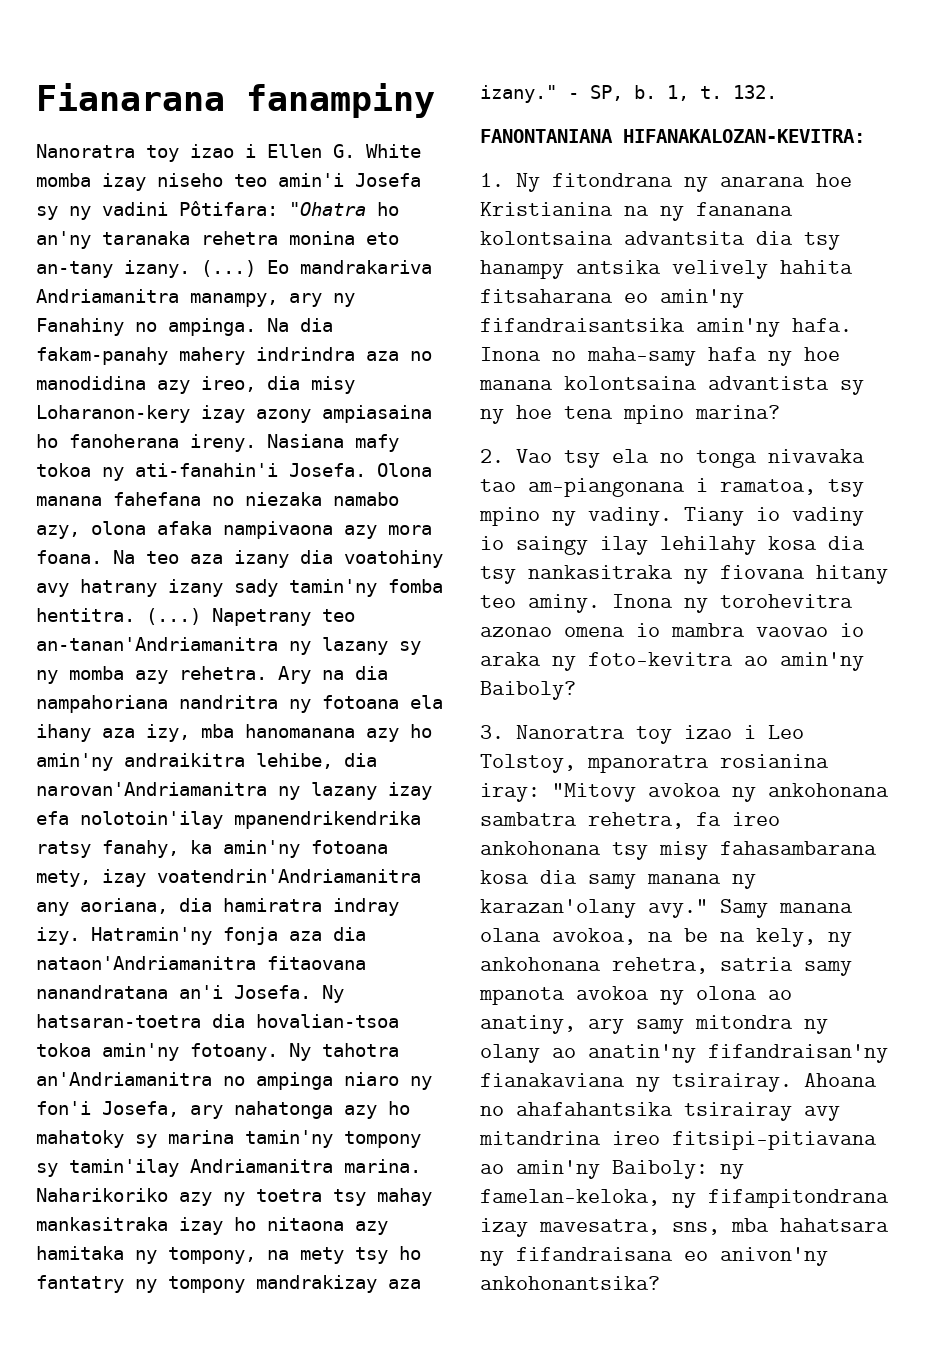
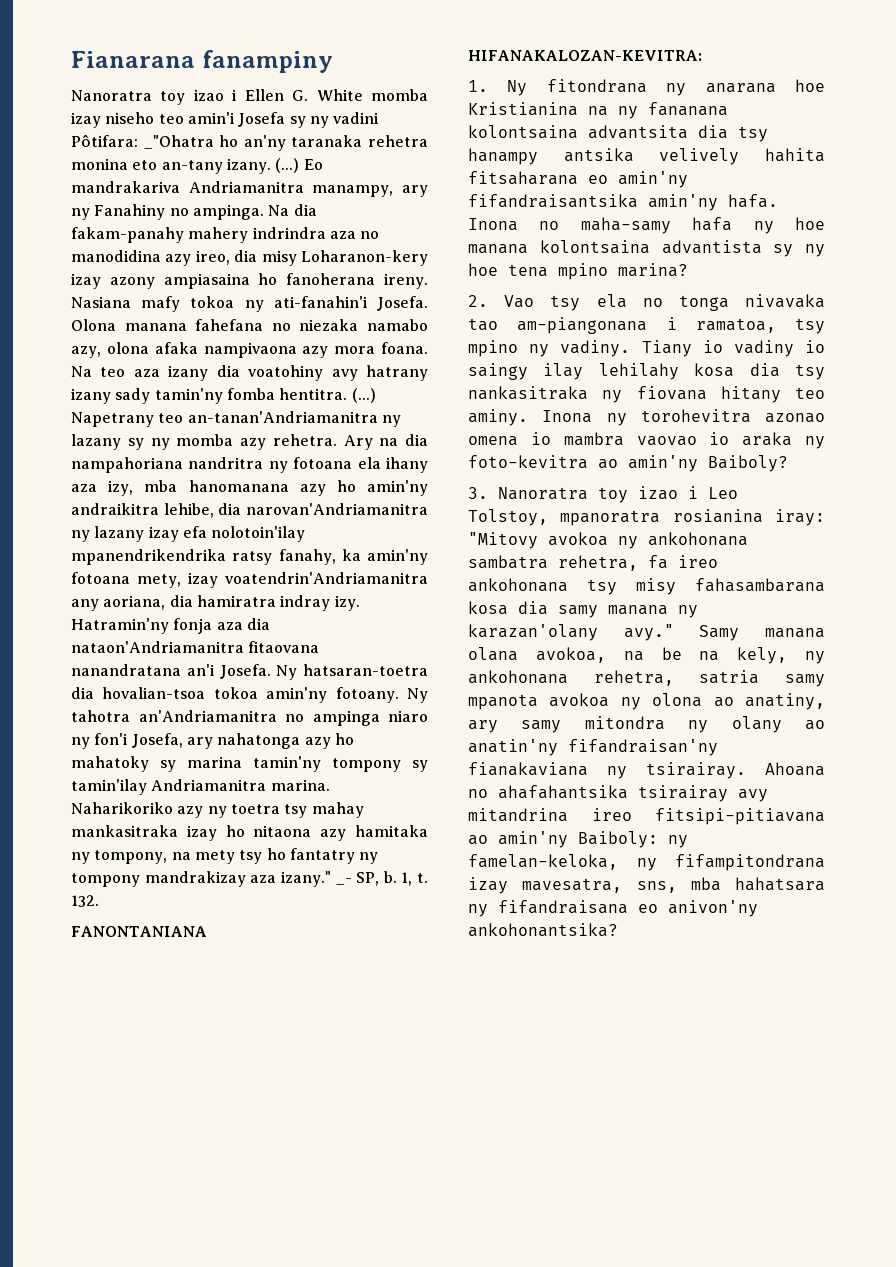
- Nanoratra toy izao i Ellen G. White momba izay niseho teo amin'i Josefa sy ny vadini Pôtifara: "Ohatra ho an'ny taranaka rehetra monina eto an-tany izany.
+ Nanoratra toy izao i Ellen G. White momba izay niseho teo amin'i Josefa sy ny vadini Pôtifara: _"Ohatra ho an'ny taranaka rehetra monina eto an-tany izany.
- - SP, b.
+ _- SP, b.

